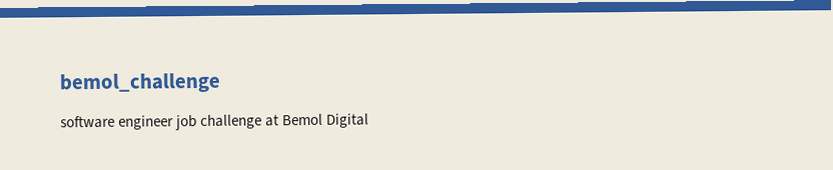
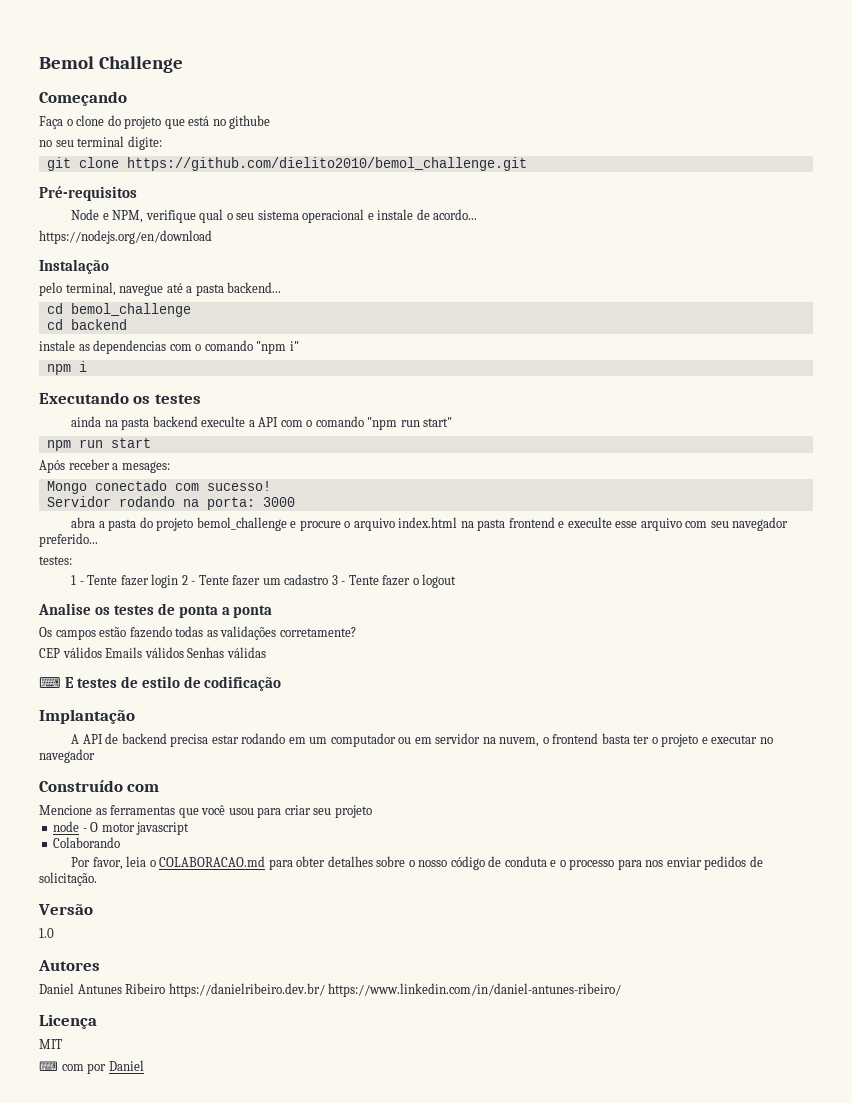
- bemol_challenge
- software engineer job challenge at Bemol Digital
+ Bemol Challenge
+ Começando
+ Faça o clone do projeto que está no githube
+ no seu terminal digite:
+ git clone https://github.com/dielito2010/bemol_challenge.git
+ Pré-requisitos
+ Node e NPM, verifique qual o seu sistema operacional e instale de acordo...
+ https://nodejs.org/en/download
+ Instalação
+ pelo terminal, navegue até a pasta backend...
+ cd bemol_challenge
+ cd backend
+ instale as dependencias com o comando "npm i"
+ npm i
+ Executando os testes
+ ainda na pasta backend execulte a API com o comando "npm run start"
+ npm run start
+ Após receber a mesages:
+ Mongo conectado com sucesso!
+ Servidor rodando na porta: 3000
+ abra a pasta do projeto bemol_challenge e procure o arquivo index.html na pasta frontend e execulte esse arquivo com seu navegador preferido...
+ testes:
+ 1 - Tente fazer login 2 - Tente fazer um cadastro 3 - Tente fazer o logout
+ Analise os testes de ponta a ponta
+ Os campos estão fazendo todas as validações corretamente?
+ CEP válidos Emails válidos Senhas válidas
+ ⌨ E testes de estilo de codificação
+ Implantação
+ A API de backend precisa estar rodando em um computador ou em servidor na nuvem, o frontend basta ter o projeto e executar no navegador
+ Construído com
+ Mencione as ferramentas que você usou para criar seu projeto
+ node - O motor javascript
+ Colaborando
+ Por favor, leia o COLABORACAO.md para obter detalhes sobre o nosso código de conduta e o processo para nos enviar pedidos de solicitação.
+ Versão
+ 1.0
+ Autores
+ Daniel Antunes Ribeiro https://danielribeiro.dev.br/ https://www.linkedin.com/in/daniel-antunes-ribeiro/
+ Licença
+ MIT
+ ⌨ com por Daniel

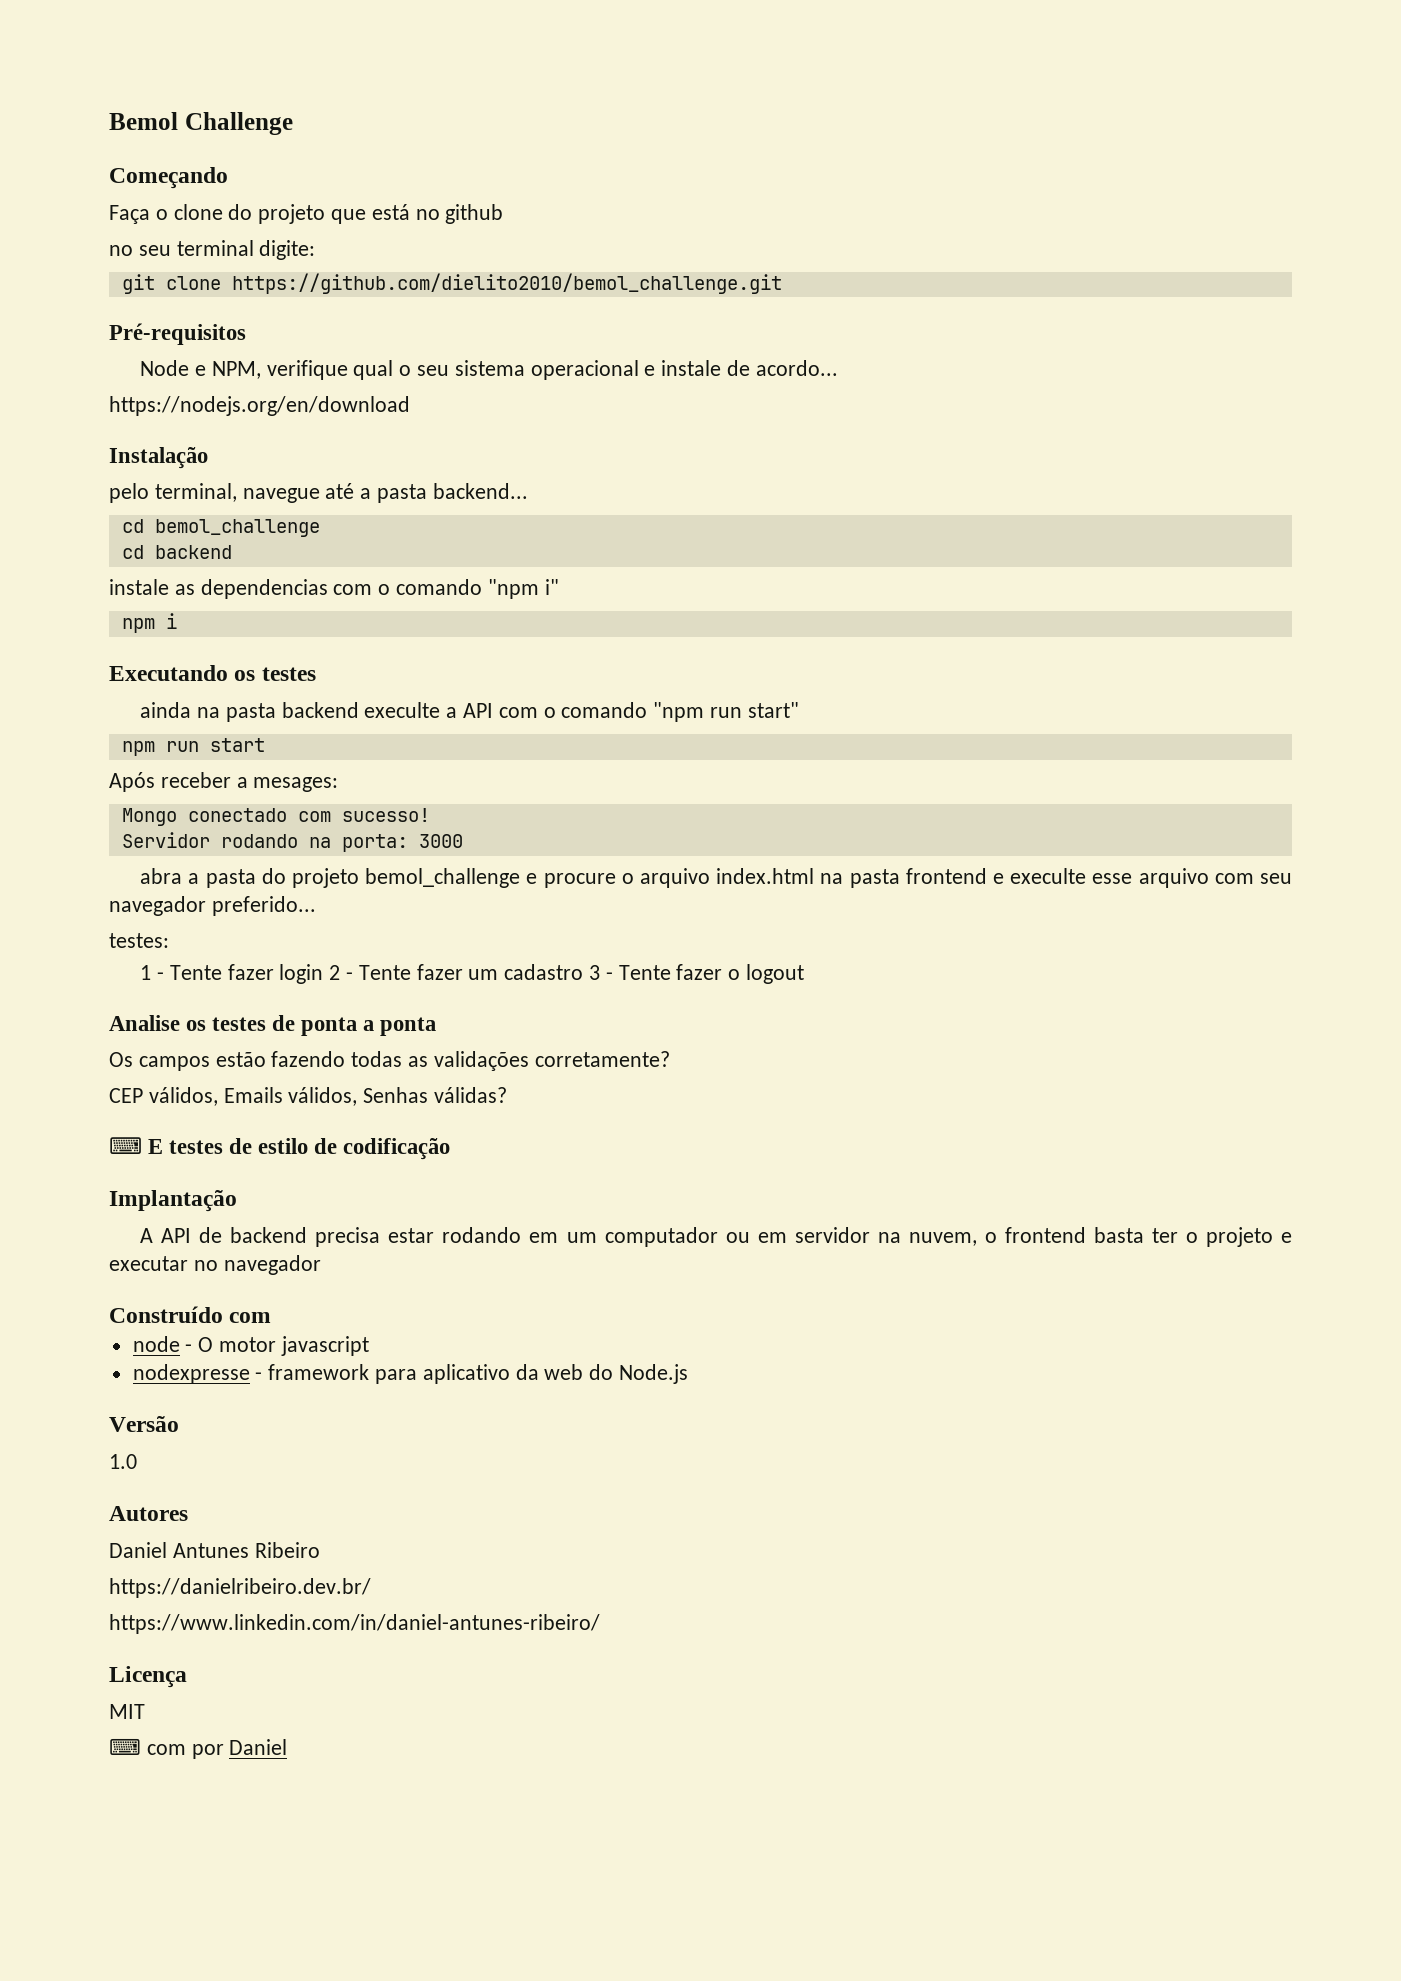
- Faça o clone do projeto que está no githube
+ Faça o clone do projeto que está no github
- CEP válidos Emails válidos Senhas válidas
+ CEP válidos, Emails válidos, Senhas válidas?
- Mencione as ferramentas que você usou para criar seu projeto
- Colaborando
- Por favor, leia o COLABORACAO.md para obter detalhes sobre o nosso código de conduta e o processo para nos enviar pedidos de solicitação.
+ nodexpresse - framework para aplicativo da web do Node.js
- Daniel Antunes Ribeiro https://danielribeiro.dev.br/ https://www.linkedin.com/in/daniel-antunes-ribeiro/
+ Daniel Antunes Ribeiro
+ https://danielribeiro.dev.br/
+ https://www.linkedin.com/in/daniel-antunes-ribeiro/

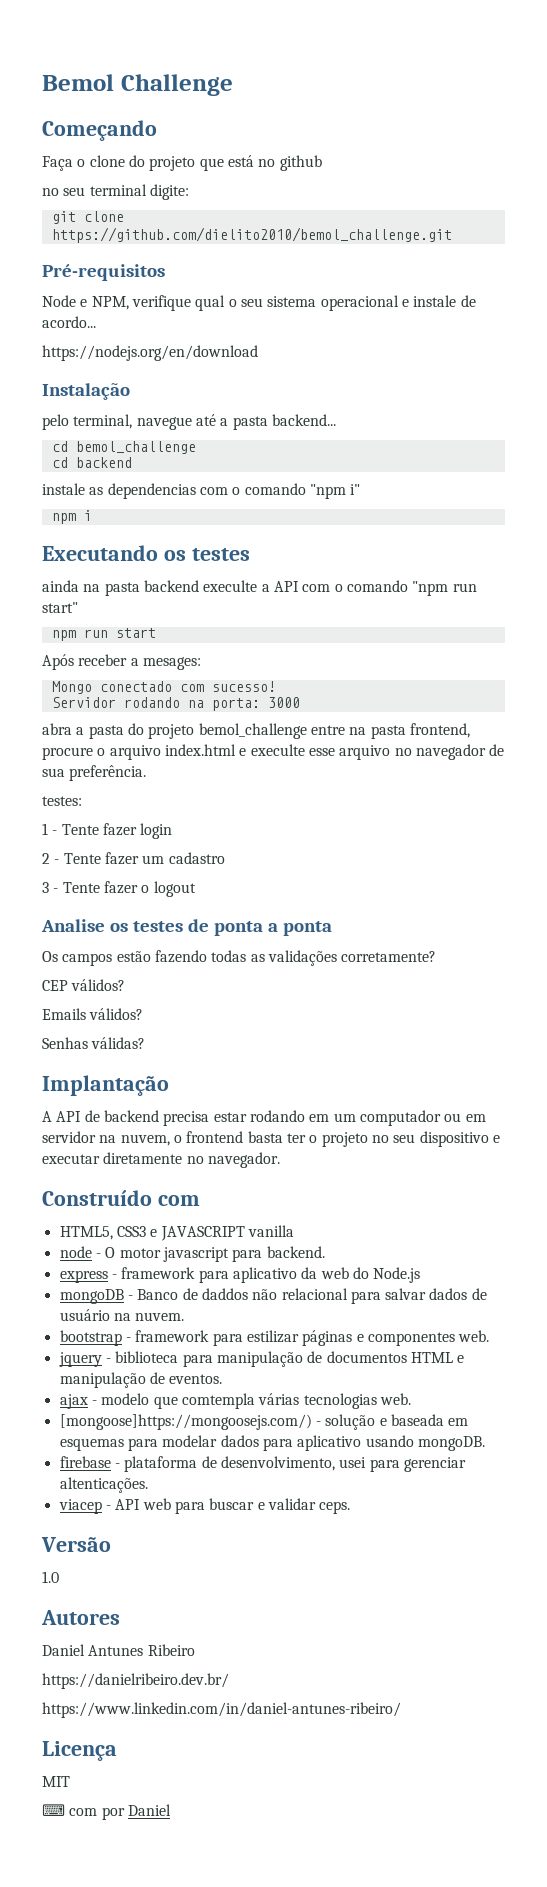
- abra a pasta do projeto bemol_challenge e procure o arquivo index.html na pasta frontend e execulte esse arquivo com seu navegador preferido...
+ abra a pasta do projeto bemol_challenge entre na pasta frontend, procure o arquivo index.html e execulte esse arquivo no navegador de sua preferência.
- 1 - Tente fazer login 2 - Tente fazer um cadastro 3 - Tente fazer o logout
+ 1 - Tente fazer login
+ 2 - Tente fazer um cadastro
+ 3 - Tente fazer o logout
- CEP válidos, Emails válidos, Senhas válidas?
+ CEP válidos?
+ Emails válidos?
+ Senhas válidas?
- ⌨ E testes de estilo de codificação
- A API de backend precisa estar rodando em um computador ou em servidor na nuvem, o frontend basta ter o projeto e executar no navegador
+ A API de backend precisa estar rodando em um computador ou em servidor na nuvem, o frontend basta ter o projeto no seu dispositivo e executar diretamente no navegador.
  Construído com
+ HTML5, CSS3 e JAVASCRIPT vanilla
- node - O motor javascript
- nodexpresse - framework para aplicativo da web do Node.js
+ node - O motor javascript para backend.
+ express - framework para aplicativo da web do Node.js
+ mongoDB - Banco de daddos não relacional para salvar dados de usuário na nuvem.
+ bootstrap - framework para estilizar páginas e componentes web.
+ jquery - biblioteca para manipulação de documentos HTML e manipulação de eventos.
+ ajax - modelo que comtempla várias tecnologias web.
+ [mongoose]https://mongoosejs.com/) - solução e baseada em esquemas para modelar dados para aplicativo usando mongoDB.
+ firebase - plataforma de desenvolvimento, usei para gerenciar altenticações.
+ viacep - API web para buscar e validar ceps.

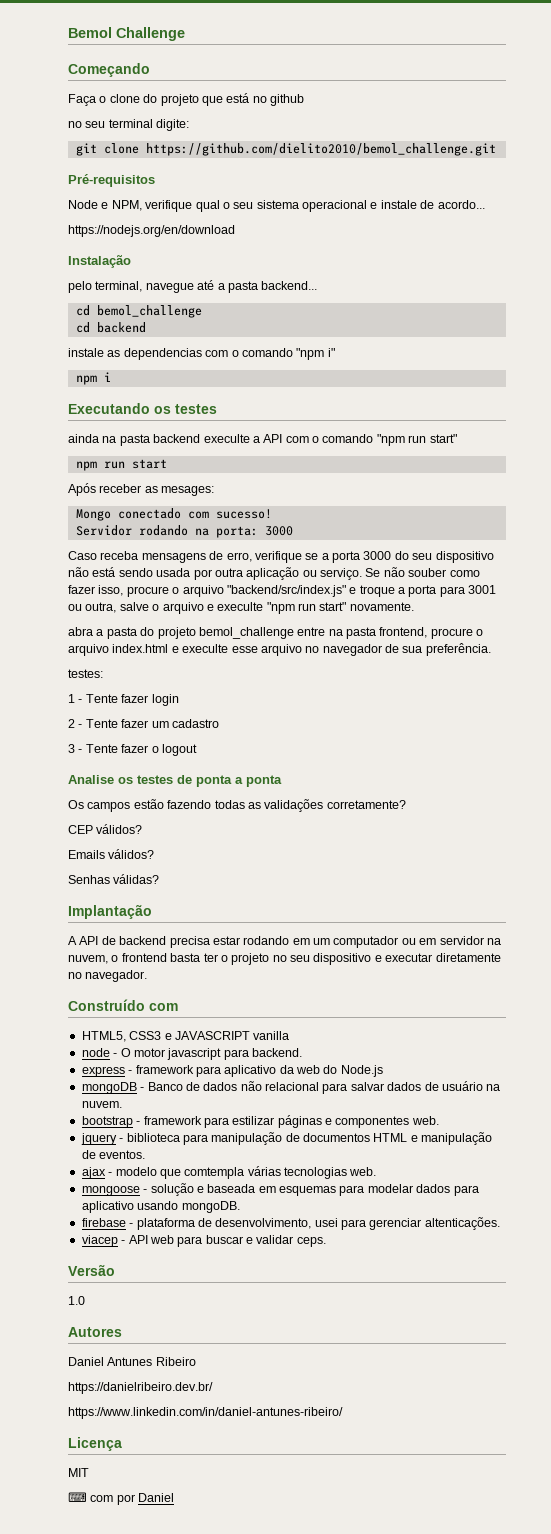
- Após receber a mesages:
+ Após receber as mesages:
+ Caso receba mensagens de erro, verifique se a porta 3000 do seu dispositivo não está sendo usada por outra aplicação ou serviço. Se não souber como fazer isso, procure o arquivo "backend/src/index.js" e troque a porta para 3001 ou outra, salve o arquivo e execulte "npm run start" novamente.
- mongoDB - Banco de daddos não relacional para salvar dados de usuário na nuvem.
+ mongoDB - Banco de dados não relacional para salvar dados de usuário na nuvem.
- [mongoose]https://mongoosejs.com/) - solução e baseada em esquemas para modelar dados para aplicativo usando mongoDB.
+ mongoose - solução e baseada em esquemas para modelar dados para aplicativo usando mongoDB.

